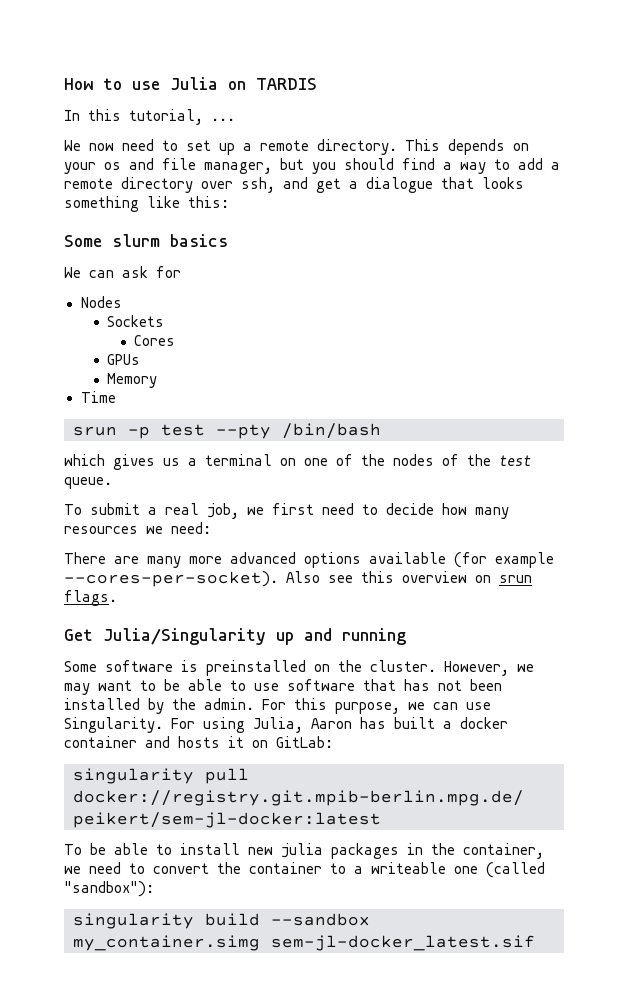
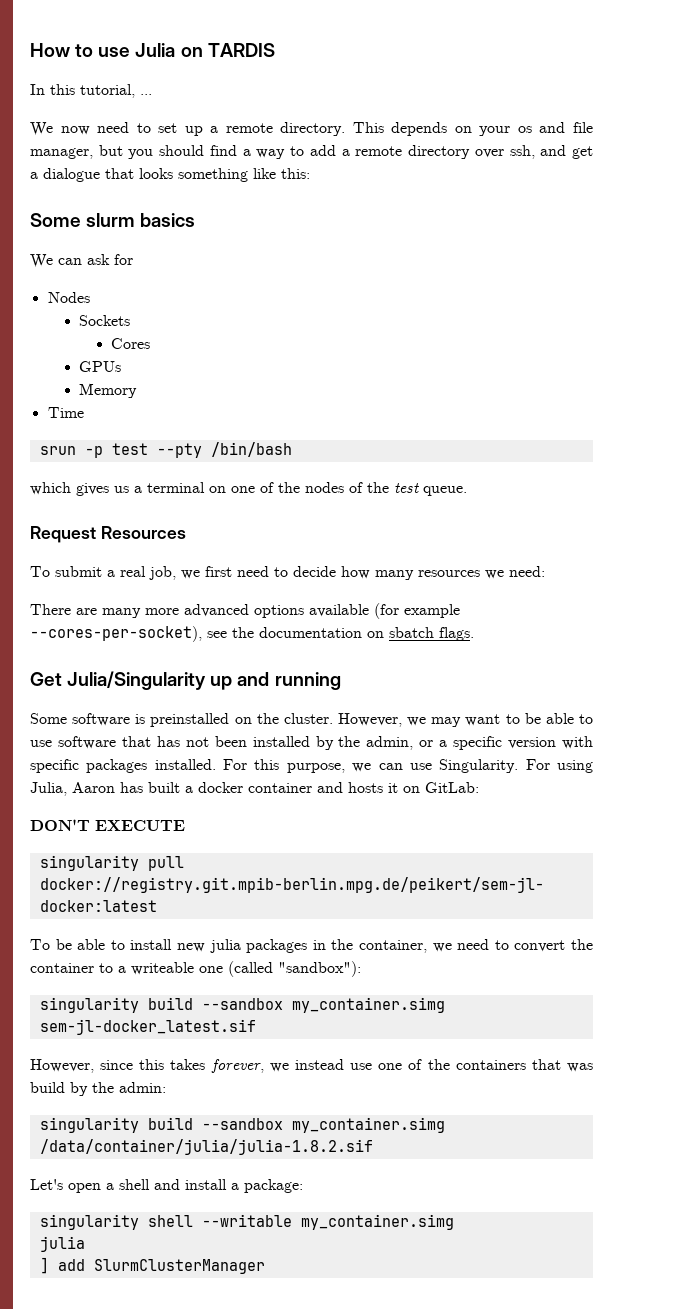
+ Request Resources
- There are many more advanced options available (for example --cores-per-socket). Also see this overview on srun flags.
+ There are many more advanced options available (for example --cores-per-socket), see the documentation on sbatch flags.
- However, we may want to be able to use software that has not been installed by the admin.
+ However, we may want to be able to use software that has not been installed by the admin, or a specific version with specific packages installed.
+ DON'T EXECUTE
+ However, since this takes forever, we instead use one of the containers that was build by the admin:
+ singularity build --sandbox my_container.simg /data/container/julia/julia-1.8.2.sif
+ Let's open a shell and install a package:
+ singularity shell --writable my_container.simg
+ julia
+ ] add SlurmClusterManager

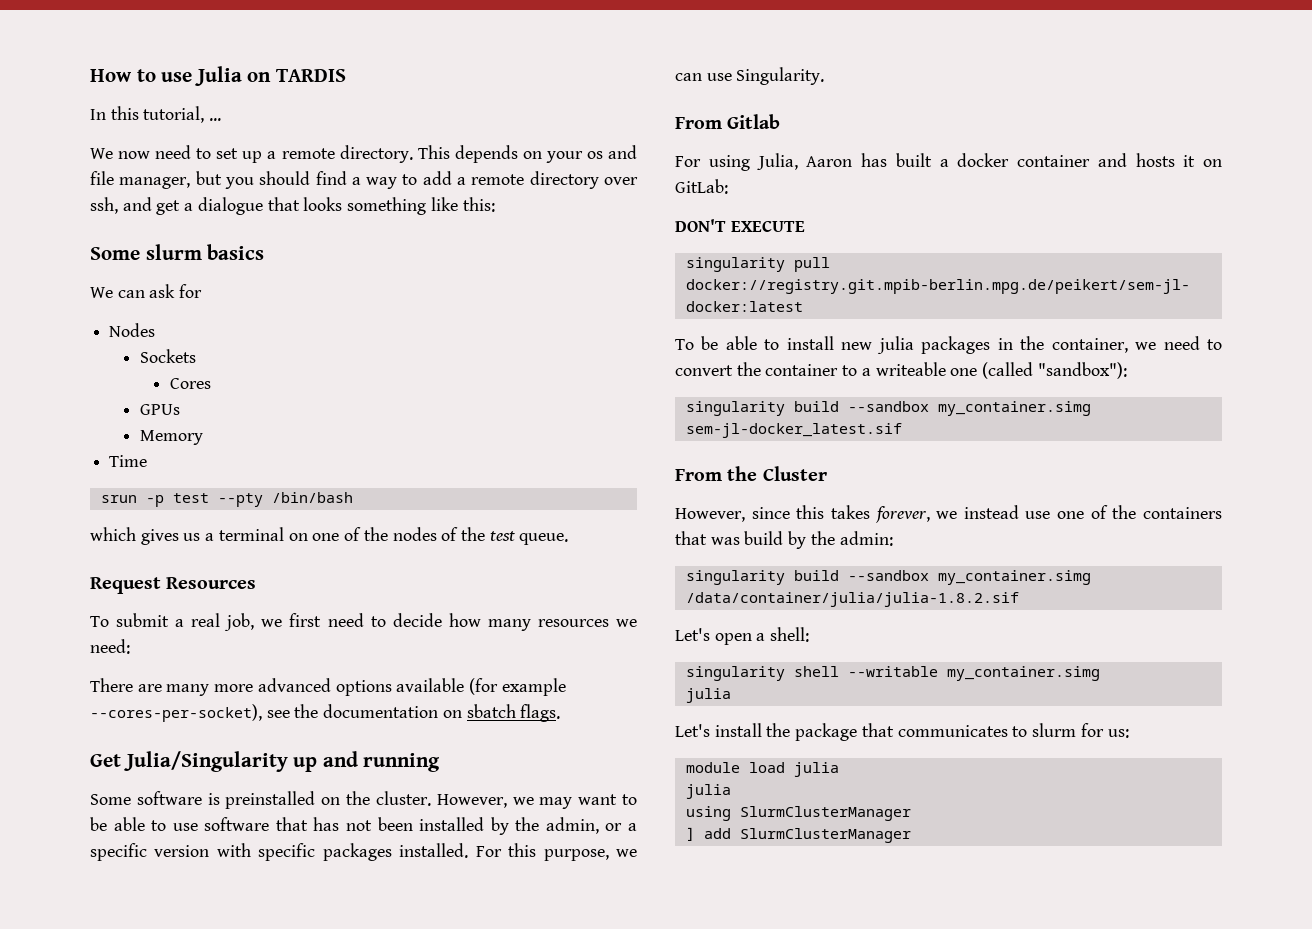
- For this purpose, we can use Singularity. For using Julia, Aaron has built a docker container and hosts it on GitLab:
+ For this purpose, we can use Singularity.
+ From Gitlab
+ For using Julia, Aaron has built a docker container and hosts it on GitLab:
+ From the Cluster
- Let's open a shell and install a package:
+ Let's open a shell:
+ Let's install the package that communicates to slurm for us:
+ module load julia
+ julia
+ using SlurmClusterManager

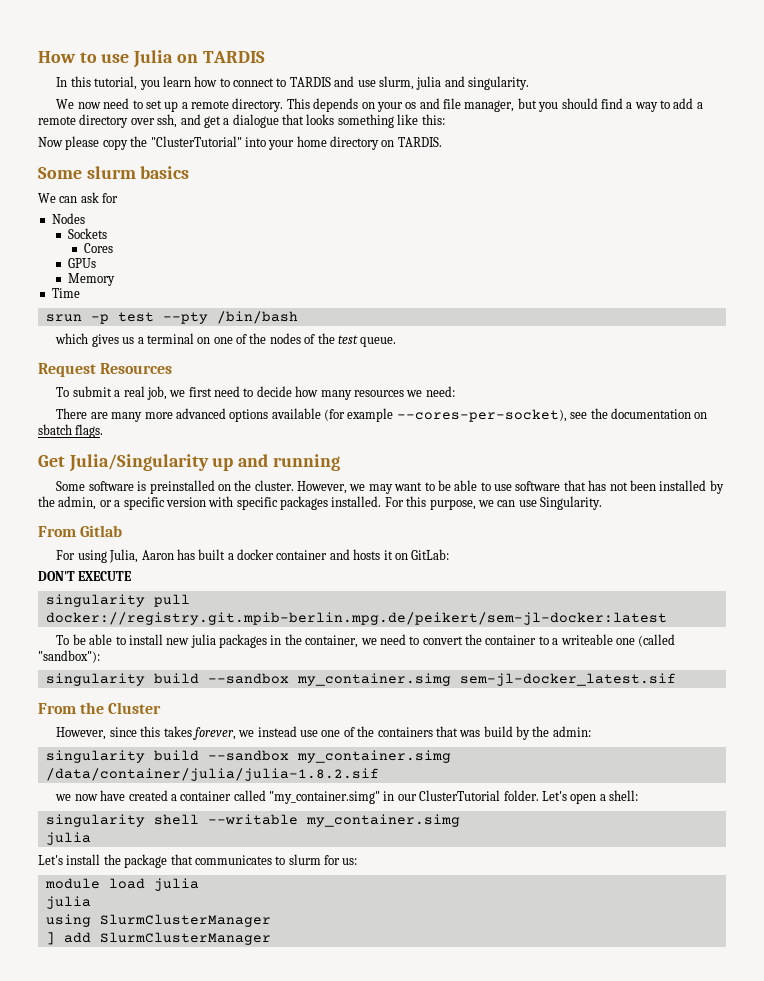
- In this tutorial, ...
+ In this tutorial, you learn how to connect to TARDIS and use slurm, julia and singularity.
+ Now please copy the "ClusterTutorial" into your home directory on TARDIS.
+ we now have created a container called "my_container.simg" in our ClusterTutorial folder.

